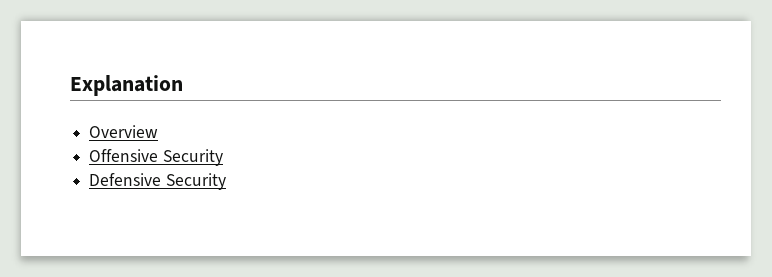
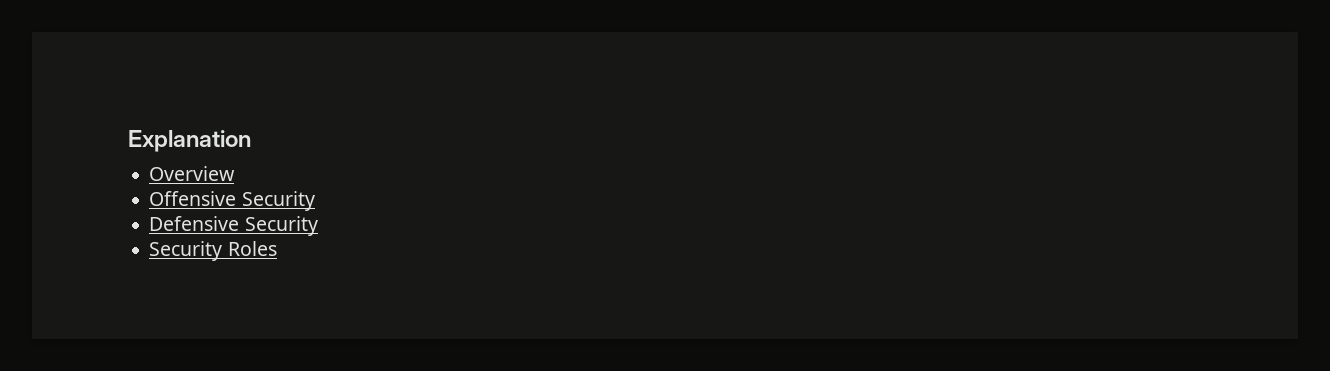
+ Security Roles

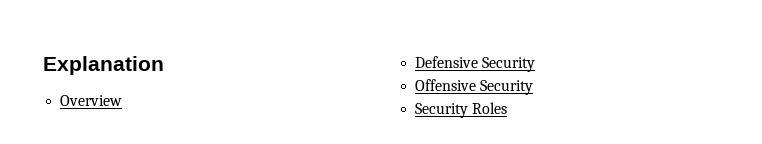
+ Defensive Security
  Offensive Security
- Defensive Security

